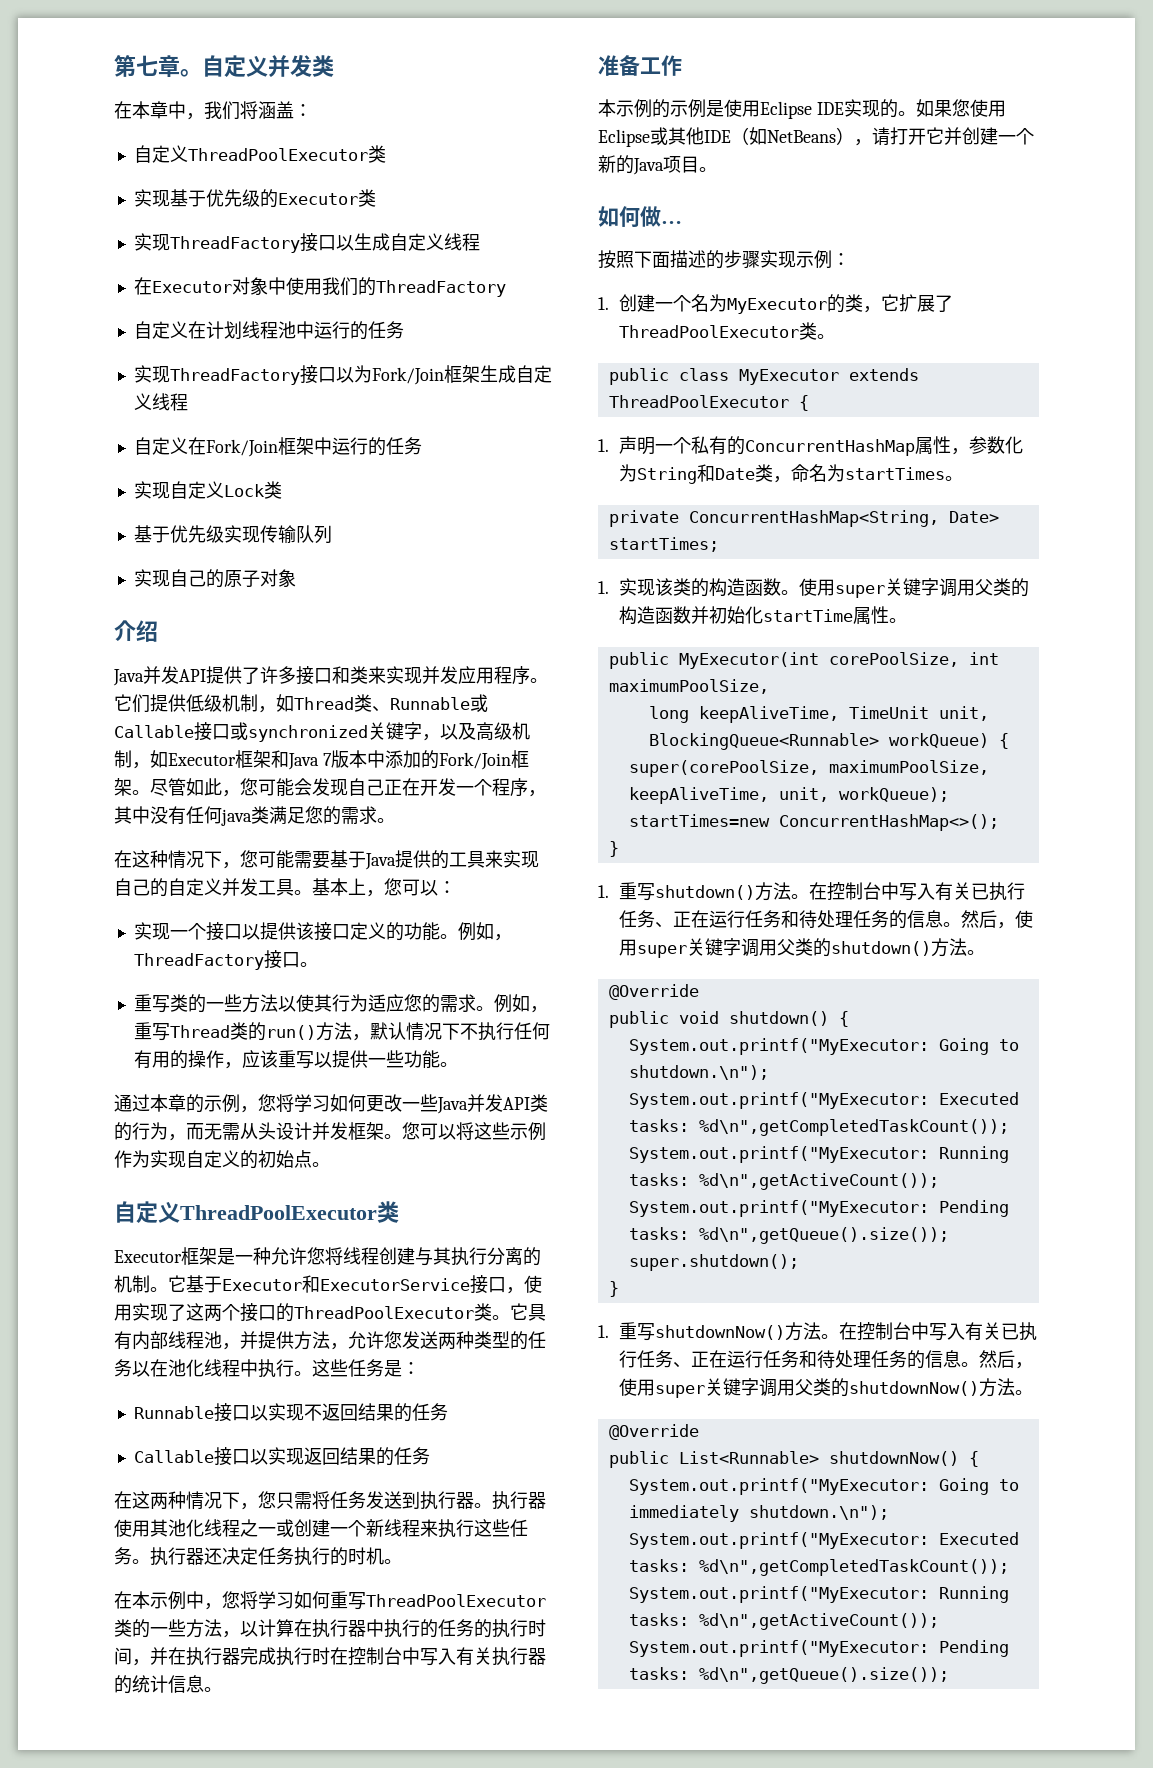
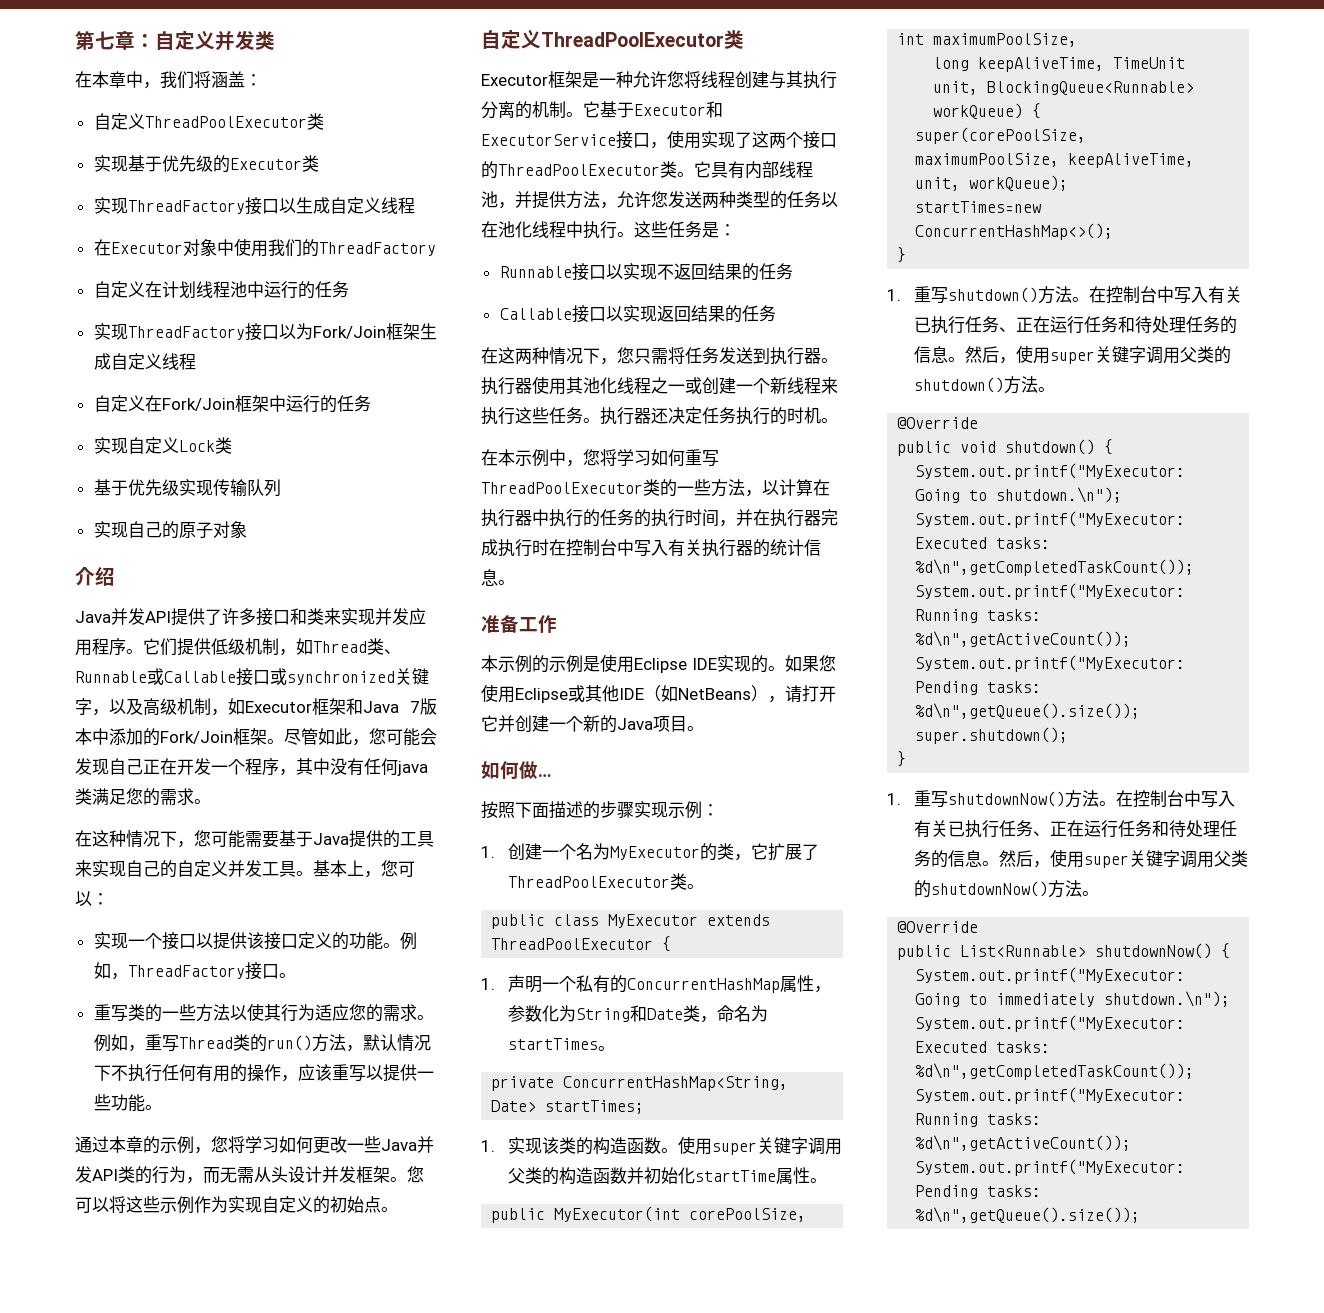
- 第七章。自定义并发类
+ 第七章：自定义并发类

